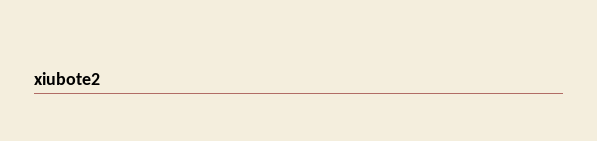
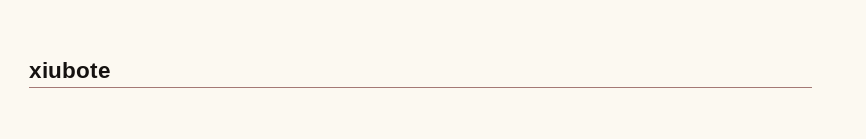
- xiubote2
+ xiubote

